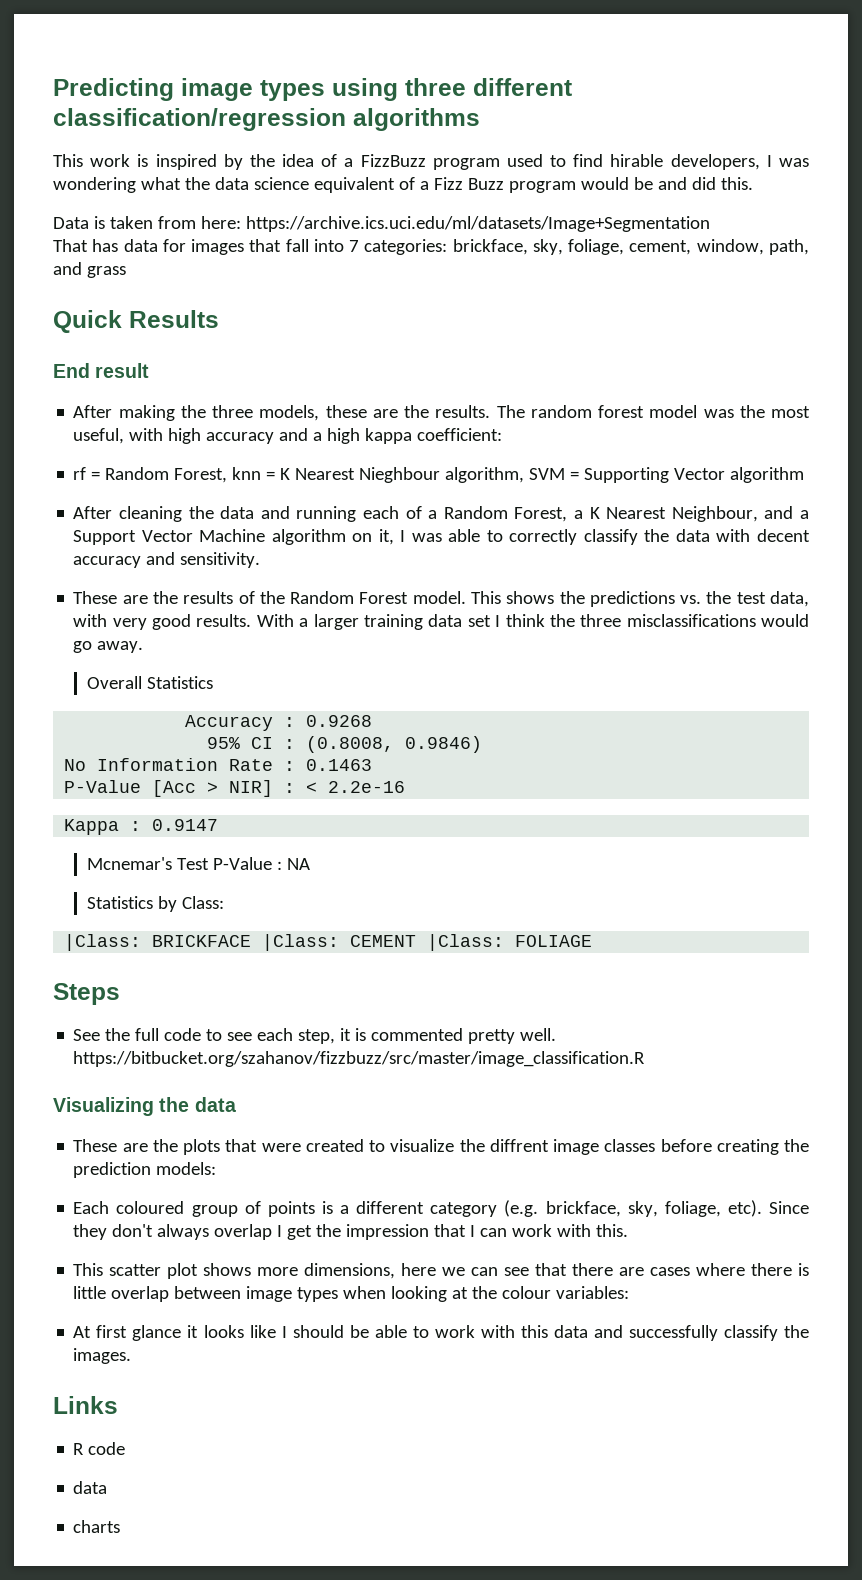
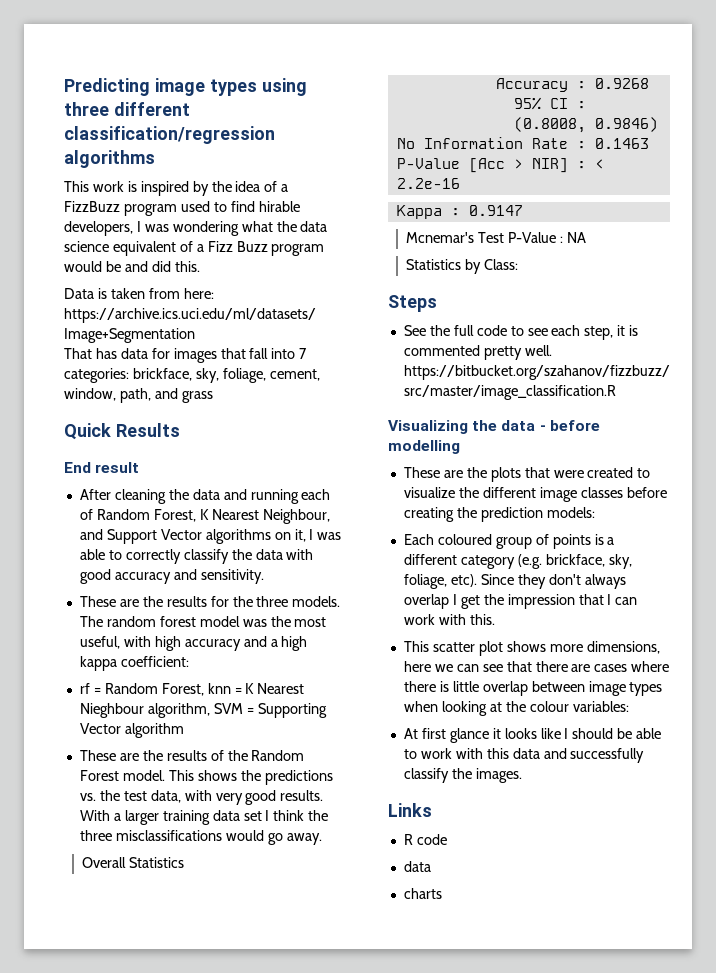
- After making the three models, these are the results.
+ After cleaning the data and running each of Random Forest, K Nearest Neighbour, and Support Vector algorithms on it, I was able to correctly classify the data with good accuracy and sensitivity.
+ These are the results for the three models.
- After cleaning the data and running each of a Random Forest, a K Nearest Neighbour, and a Support Vector Machine algorithm on it, I was able to correctly classify the data with decent accuracy and sensitivity.
- |Class: BRICKFACE |Class: CEMENT |Class: FOLIAGE
- Visualizing the data
+ Visualizing the data - before modelling
- These are the plots that were created to visualize the diffrent image classes before creating the prediction models:
+ These are the plots that were created to visualize the different image classes before creating the prediction models:

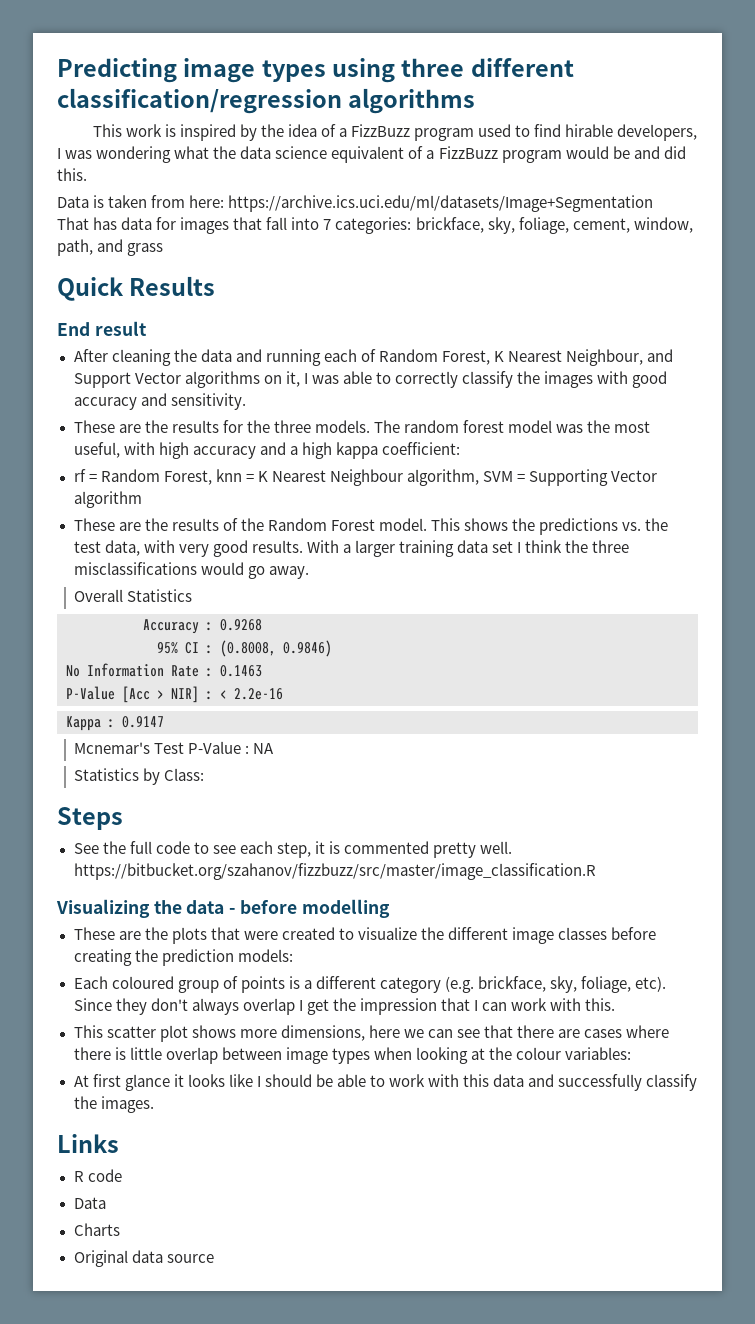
- This work is inspired by the idea of a FizzBuzz program used to find hirable developers, I was wondering what the data science equivalent of a Fizz Buzz program would be and did this.
+ This work is inspired by the idea of a FizzBuzz program used to find hirable developers, I was wondering what the data science equivalent of a FizzBuzz program would be and did this.
- After cleaning the data and running each of Random Forest, K Nearest Neighbour, and Support Vector algorithms on it, I was able to correctly classify the data with good accuracy and sensitivity.
+ After cleaning the data and running each of Random Forest, K Nearest Neighbour, and Support Vector algorithms on it, I was able to correctly classify the images with good accuracy and sensitivity.
- rf = Random Forest, knn = K Nearest Nieghbour algorithm, SVM = Supporting Vector algorithm
+ rf = Random Forest, knn = K Nearest Neighbour algorithm, SVM = Supporting Vector algorithm
  R code
- data
- charts
+ Data
+ Charts
+ Original data source

